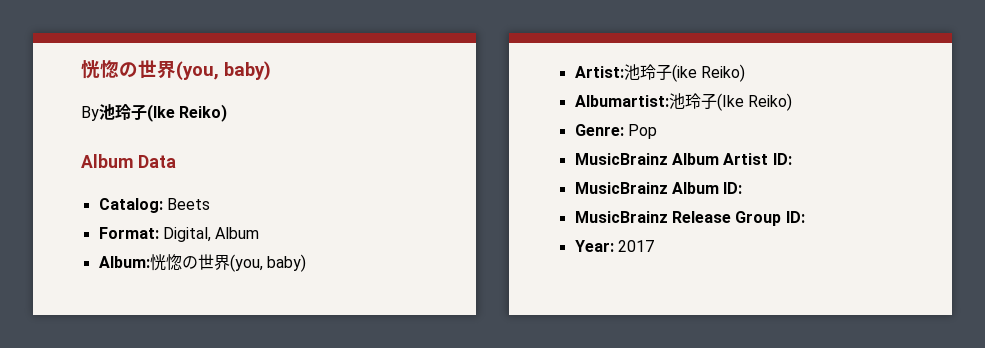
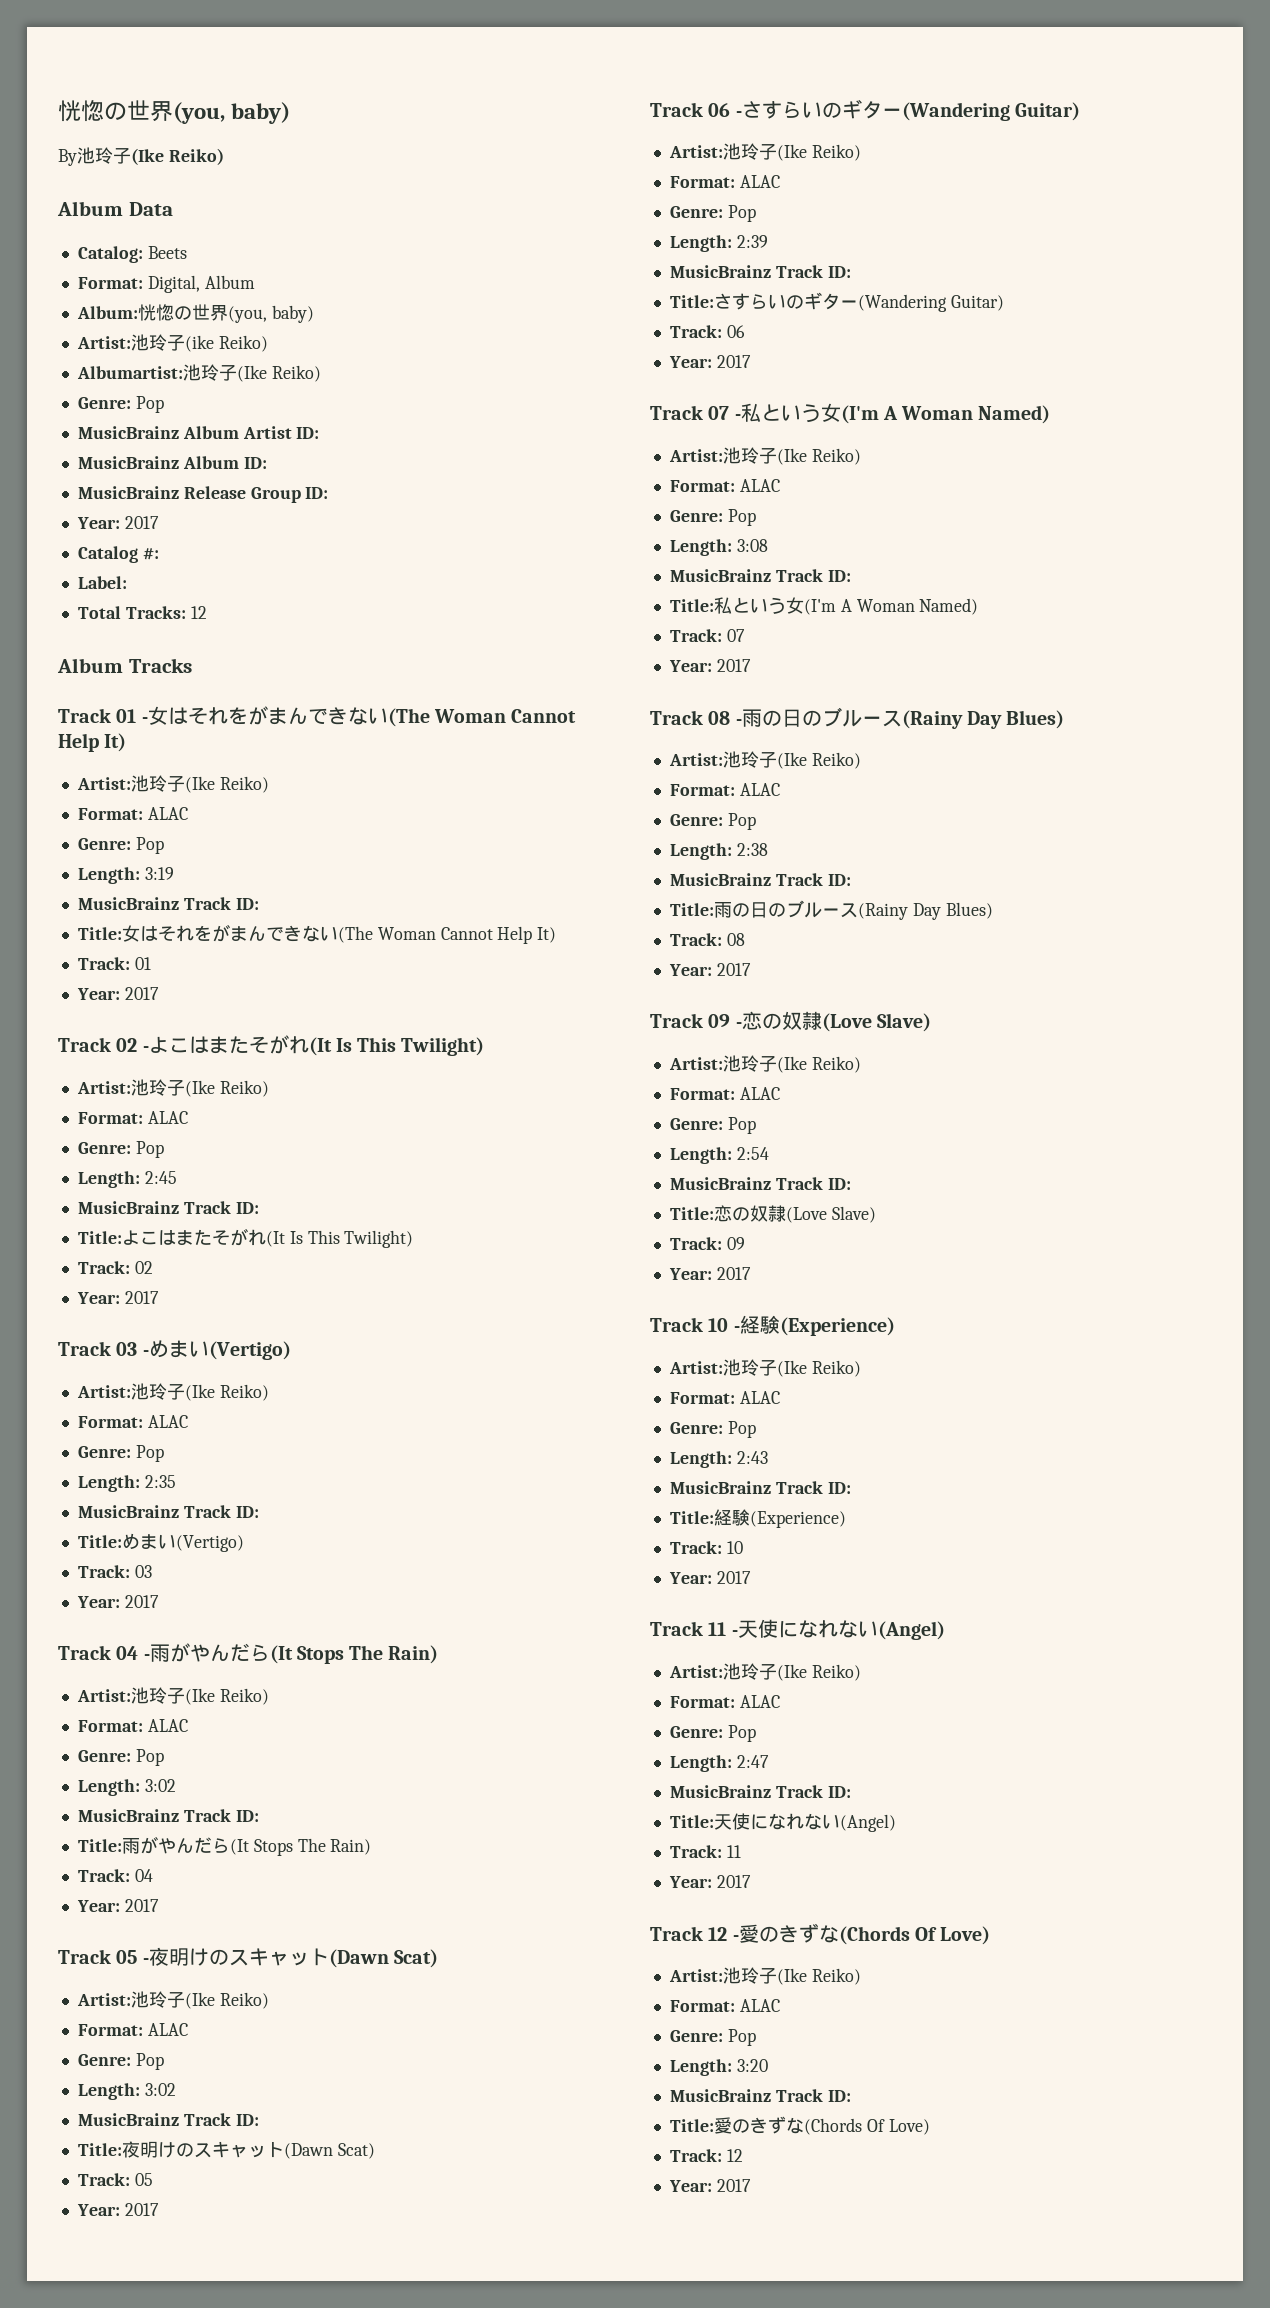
+ Catalog #:
+ Label:
+ Total Tracks: 12
+ Album Tracks
+ Track 01 -女はそれをがまんできない(The Woman Cannot Help It)
+ Artist:池玲子(Ike Reiko)
+ Format: ALAC
+ Genre: Pop
+ Length: 3:19
+ MusicBrainz Track ID:
+ Title:女はそれをがまんできない(The Woman Cannot Help It)
+ Track: 01
+ Year: 2017
+ Track 02 -よこはまたそがれ(It Is This Twilight)
+ Artist:池玲子(Ike Reiko)
+ Format: ALAC
+ Genre: Pop
+ Length: 2:45
+ MusicBrainz Track ID:
+ Title:よこはまたそがれ(It Is This Twilight)
+ Track: 02
+ Year: 2017
+ Track 03 -めまい(Vertigo)
+ Artist:池玲子(Ike Reiko)
+ Format: ALAC
+ Genre: Pop
+ Length: 2:35
+ MusicBrainz Track ID:
+ Title:めまい(Vertigo)
+ Track: 03
+ Year: 2017
+ Track 04 -雨がやんだら(It Stops The Rain)
+ Artist:池玲子(Ike Reiko)
+ Format: ALAC
+ Genre: Pop
+ Length: 3:02
+ MusicBrainz Track ID:
+ Title:雨がやんだら(It Stops The Rain)
+ Track: 04
+ Year: 2017
+ Track 05 -夜明けのスキャット(Dawn Scat)
+ Artist:池玲子(Ike Reiko)
+ Format: ALAC
+ Genre: Pop
+ Length: 3:02
+ MusicBrainz Track ID:
+ Title:夜明けのスキャット(Dawn Scat)
+ Track: 05
+ Year: 2017
+ Track 06 -さすらいのギター(Wandering Guitar)
+ Artist:池玲子(Ike Reiko)
+ Format: ALAC
+ Genre: Pop
+ Length: 2:39
+ MusicBrainz Track ID:
+ Title:さすらいのギター(Wandering Guitar)
+ Track: 06
+ Year: 2017
+ Track 07 -私という女(I'm A Woman Named)
+ Artist:池玲子(Ike Reiko)
+ Format: ALAC
+ Genre: Pop
+ Length: 3:08
+ MusicBrainz Track ID:
+ Title:私という女(I'm A Woman Named)
+ Track: 07
+ Year: 2017
+ Track 08 -雨の日のブルース(Rainy Day Blues)
+ Artist:池玲子(Ike Reiko)
+ Format: ALAC
+ Genre: Pop
+ Length: 2:38
+ MusicBrainz Track ID:
+ Title:雨の日のブルース(Rainy Day Blues)
+ Track: 08
+ Year: 2017
+ Track 09 -恋の奴隷(Love Slave)
+ Artist:池玲子(Ike Reiko)
+ Format: ALAC
+ Genre: Pop
+ Length: 2:54
+ MusicBrainz Track ID:
+ Title:恋の奴隷(Love Slave)
+ Track: 09
+ Year: 2017
+ Track 10 -経験(Experience)
+ Artist:池玲子(Ike Reiko)
+ Format: ALAC
+ Genre: Pop
+ Length: 2:43
+ MusicBrainz Track ID:
+ Title:経験(Experience)
+ Track: 10
+ Year: 2017
+ Track 11 -天使になれない(Angel)
+ Artist:池玲子(Ike Reiko)
+ Format: ALAC
+ Genre: Pop
+ Length: 2:47
+ MusicBrainz Track ID:
+ Title:天使になれない(Angel)
+ Track: 11
+ Year: 2017
+ Track 12 -愛のきずな(Chords Of Love)
+ Artist:池玲子(Ike Reiko)
+ Format: ALAC
+ Genre: Pop
+ Length: 3:20
+ MusicBrainz Track ID:
+ Title:愛のきずな(Chords Of Love)
+ Track: 12
+ Year: 2017

